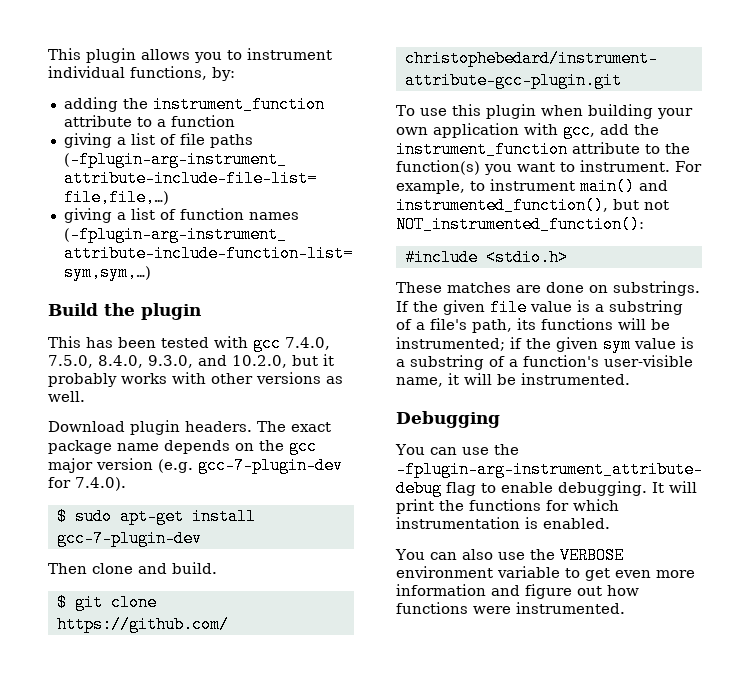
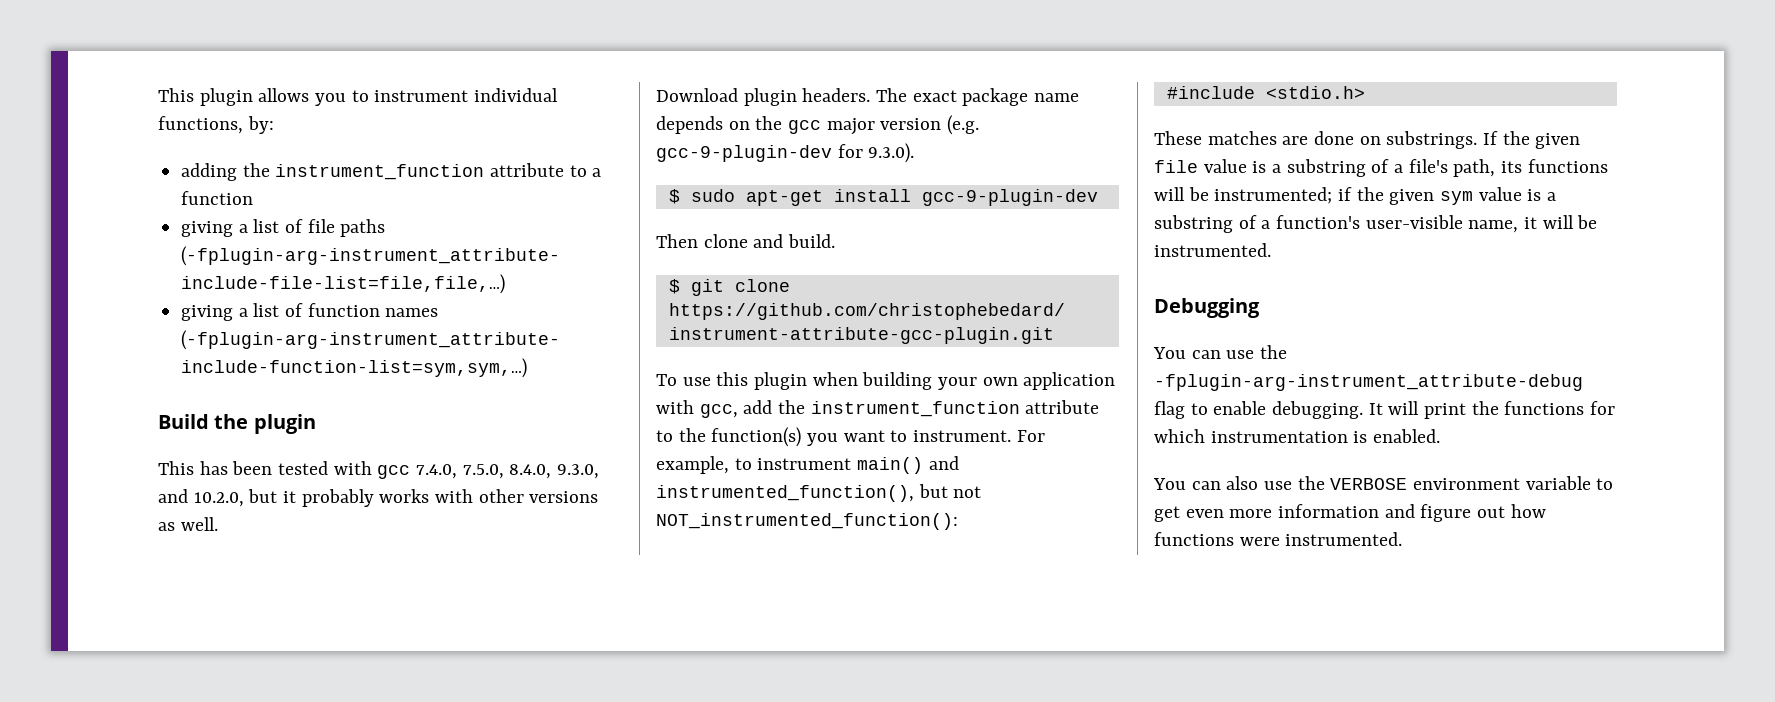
- The exact package name depends on the gcc major version (e.g. gcc-7-plugin-dev for 7.4.0).
+ The exact package name depends on the gcc major version (e.g. gcc-9-plugin-dev for 9.3.0).
- $ sudo apt-get install gcc-7-plugin-dev
+ $ sudo apt-get install gcc-9-plugin-dev

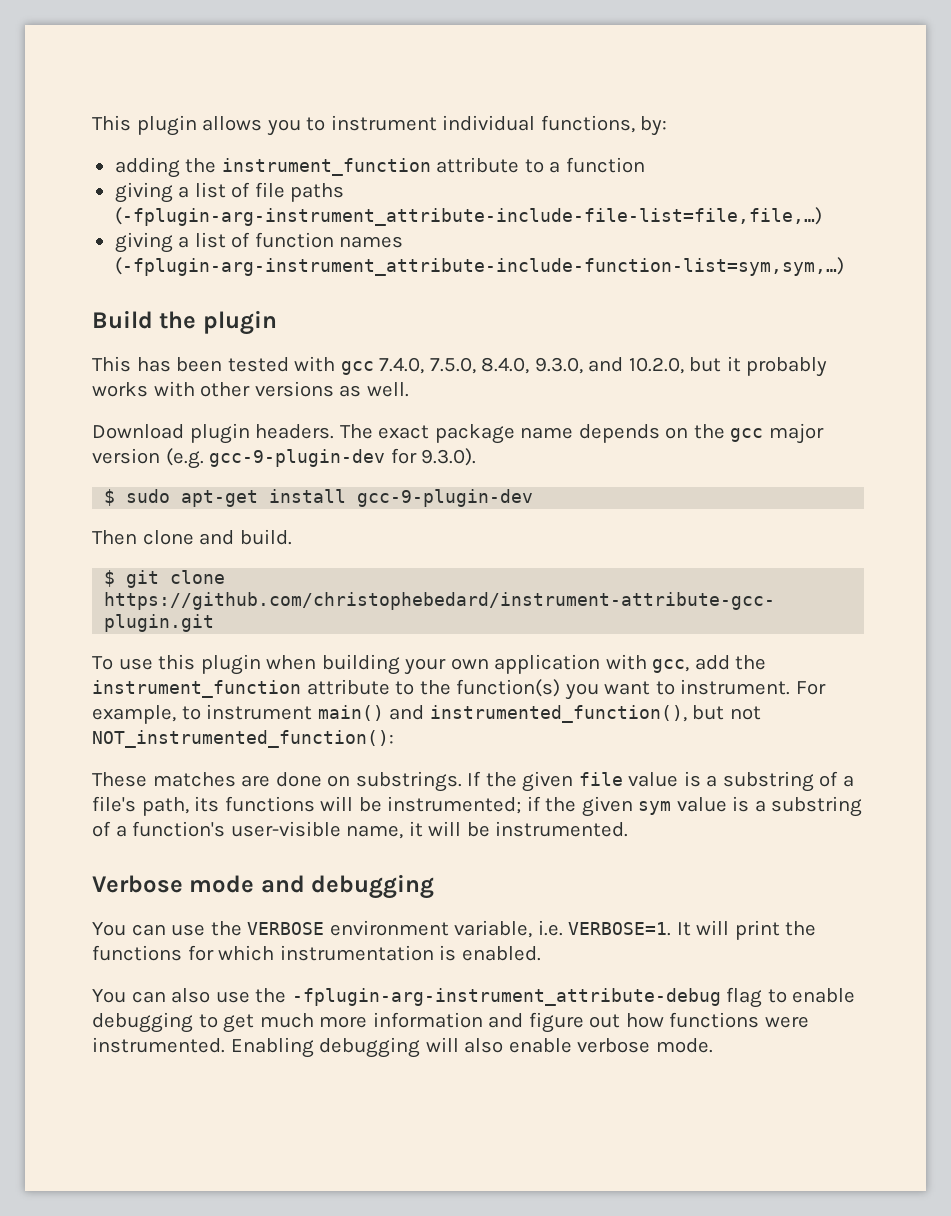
- #include <stdio.h>
- Debugging
+ Verbose mode and debugging
- You can use the -fplugin-arg-instrument_attribute-debug flag to enable debugging.
+ You can use the VERBOSE environment variable, i.e. VERBOSE=1.
- You can also use the VERBOSE environment variable to get even more information and figure out how functions were instrumented.
+ You can also use the -fplugin-arg-instrument_attribute-debug flag to enable debugging to get much more information and figure out how functions were instrumented.
+ Enabling debugging will also enable verbose mode.

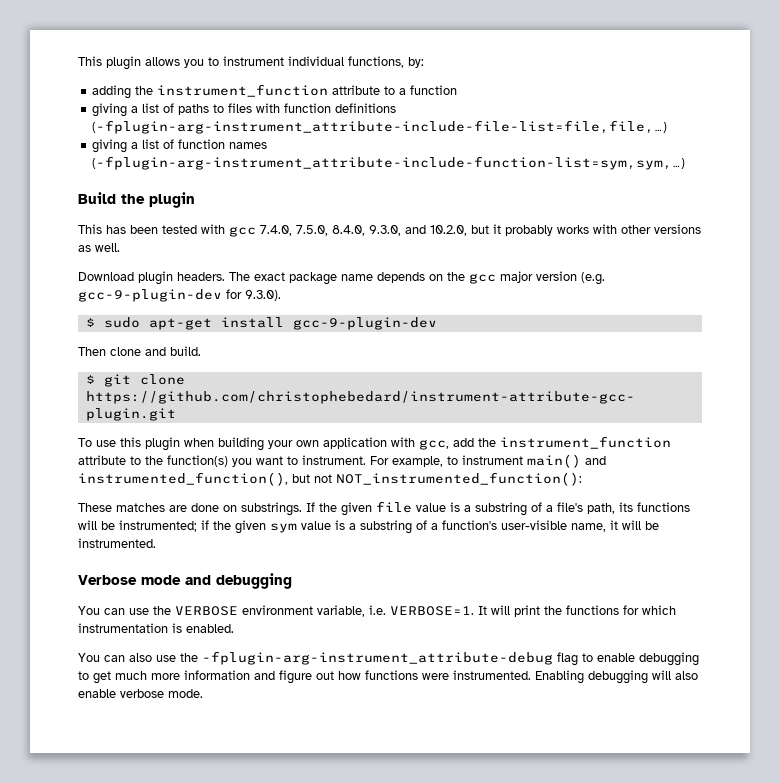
- giving a list of file paths (-fplugin-arg-instrument_attribute-include-file-list=file,file,…)
+ giving a list of paths to files with function definitions (-fplugin-arg-instrument_attribute-include-file-list=file,file,…)

